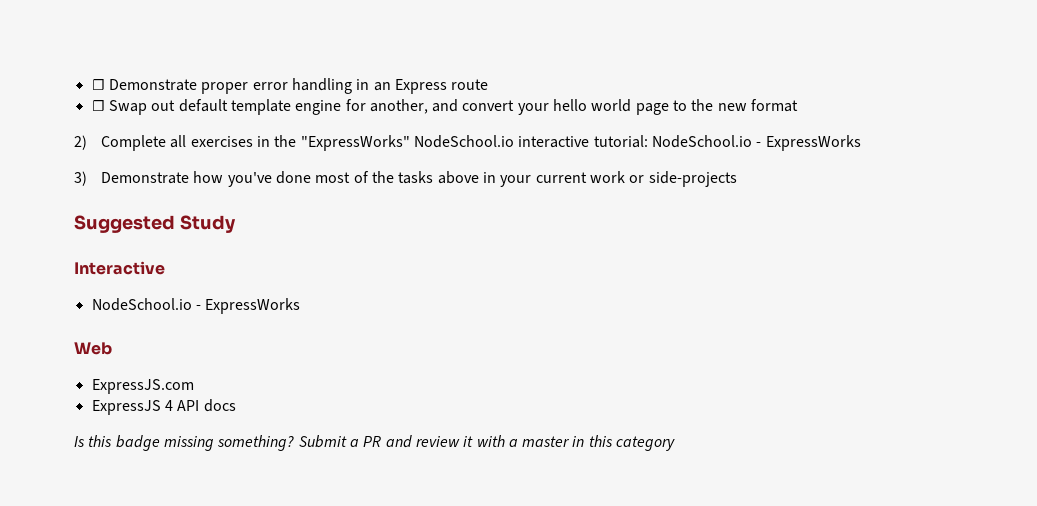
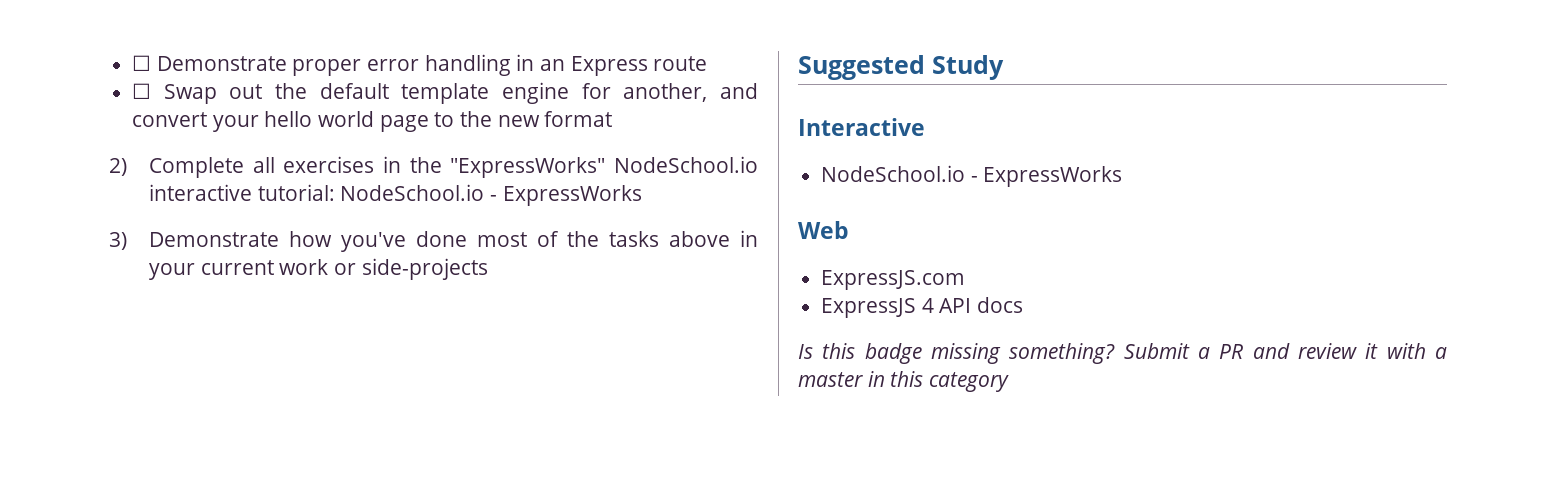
- ☐ Swap out default template engine for another, and convert your hello world page to the new format
+ ☐ Swap out the default template engine for another, and convert your hello world page to the new format

